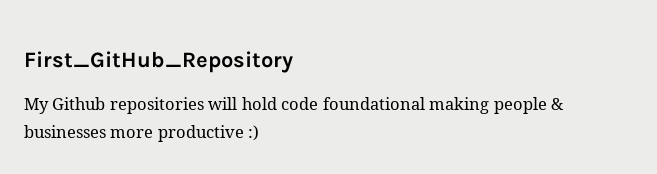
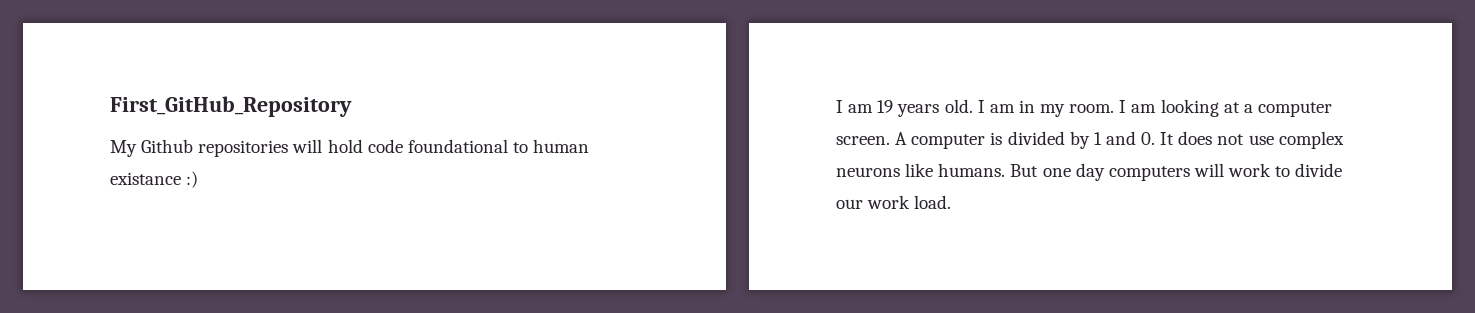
- My Github repositories will hold code foundational making people & businesses more productive :)
+ My Github repositories will hold code foundational to human existance :)
+ I am 19 years old. I am in my room. I am looking at a computer screen. A computer is divided by 1 and 0. It does not use complex neurons like humans. But one day computers will work to divide our work load.

